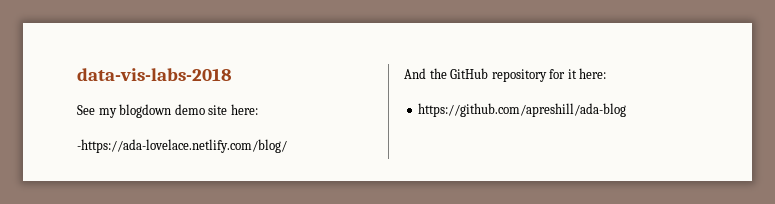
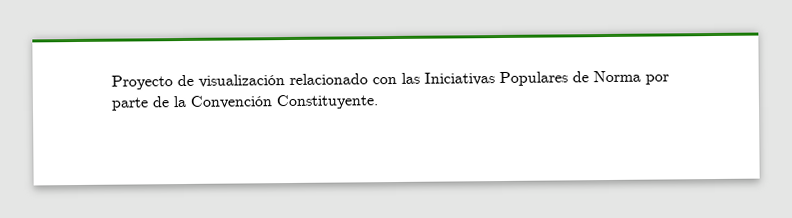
- data-vis-labs-2018
- See my blogdown demo site here:
- -https://ada-lovelace.netlify.com/blog/
- And the GitHub repository for it here:
- https://github.com/apreshill/ada-blog
+ Proyecto de visualización relacionado con las Iniciativas Populares de Norma por parte de la Convención Constituyente.

